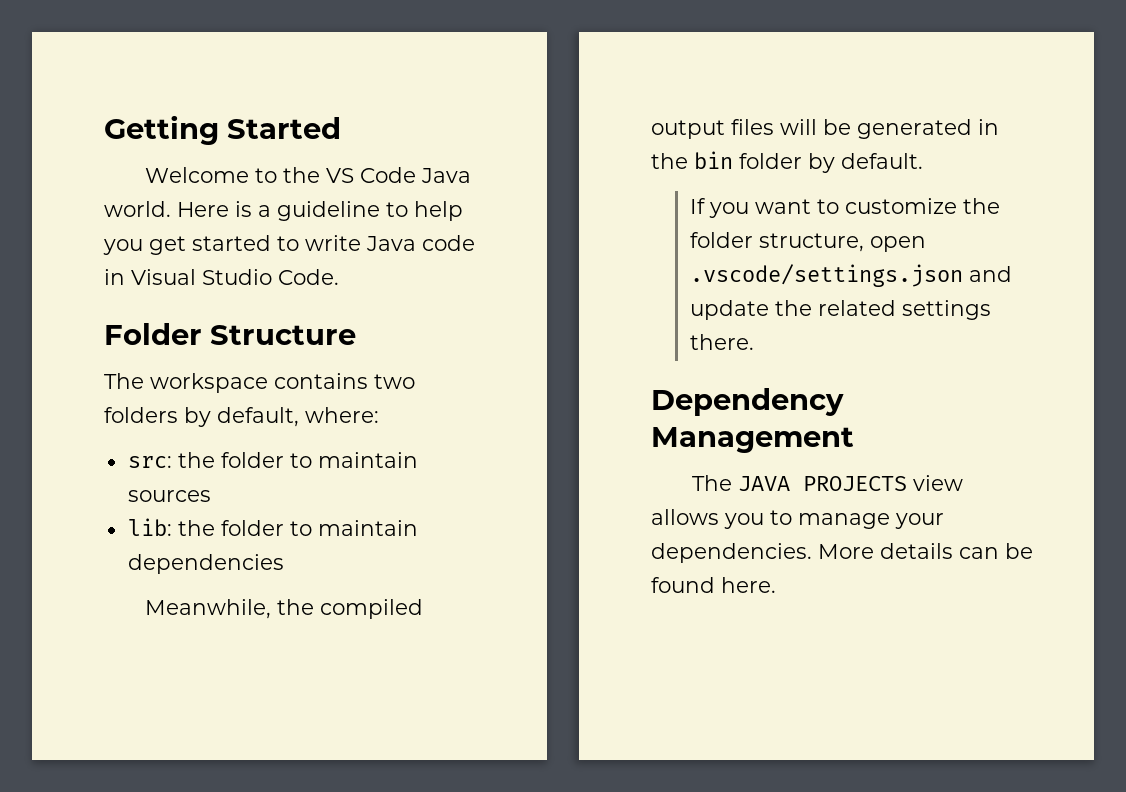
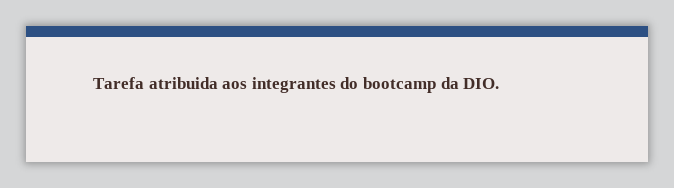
- Getting Started
- Welcome to the VS Code Java world. Here is a guideline to help you get started to write Java code in Visual Studio Code.
- Folder Structure
- The workspace contains two folders by default, where:
- src: the folder to maintain sources
- lib: the folder to maintain dependencies
- Meanwhile, the compiled output files will be generated in the bin folder by default.
- If you want to customize the folder structure, open .vscode/settings.json and update the related settings there.
- Dependency Management
- The JAVA PROJECTS view allows you to manage your dependencies. More details can be found here.
+ Tarefa atribuida aos integrantes do bootcamp da DIO.

